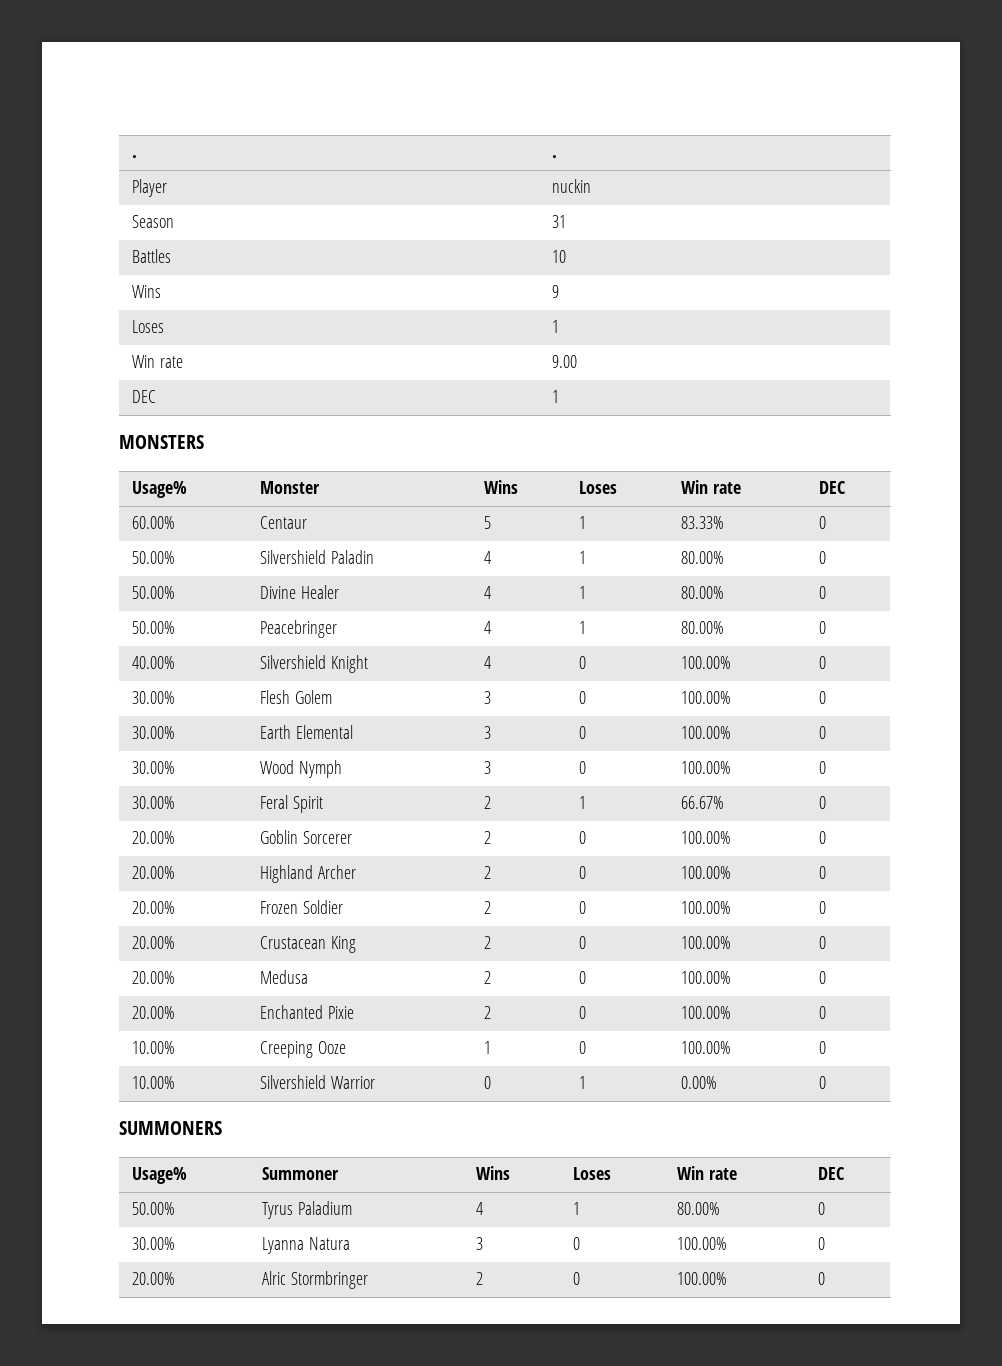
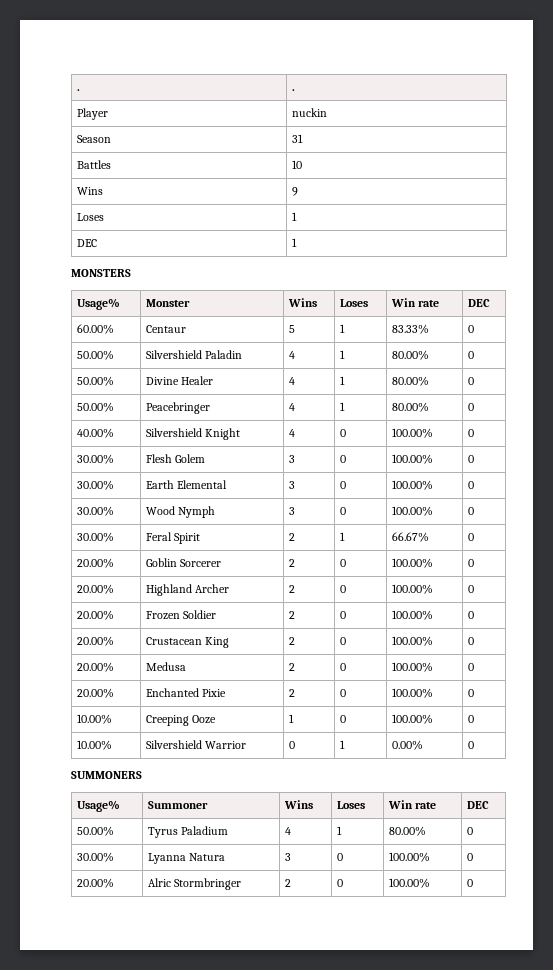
- Win rate | 9.00

